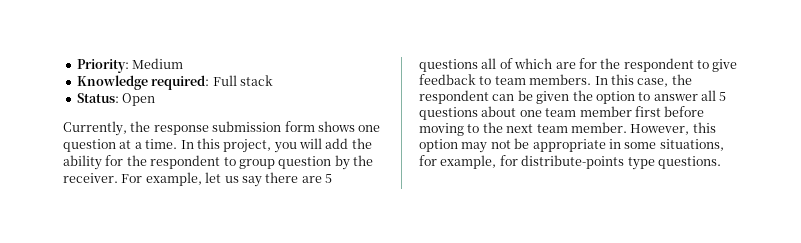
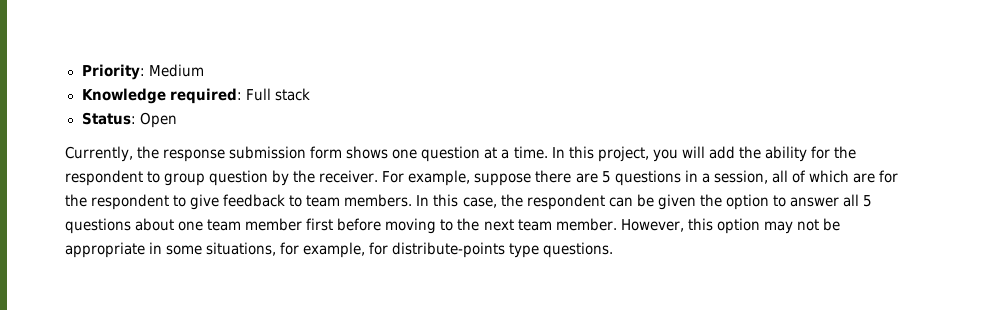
- For example, let us say there are 5 questions all of which are for the respondent to give feedback to team members.
+ For example, suppose there are 5 questions in a session, all of which are for the respondent to give feedback to team members.

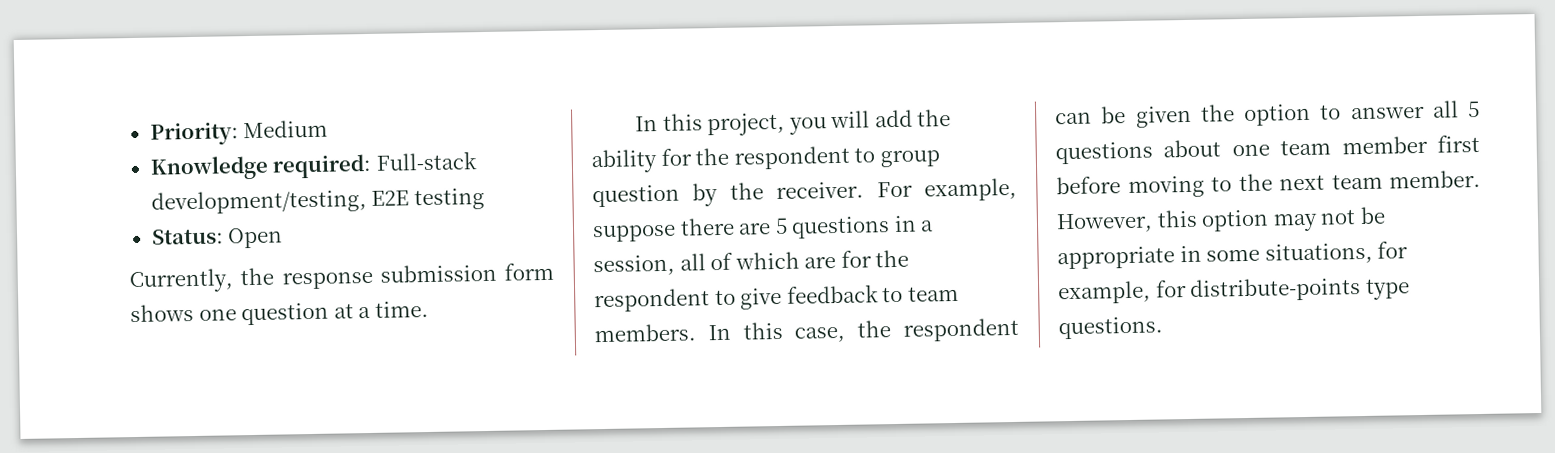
- Knowledge required: Full stack
+ Knowledge required: Full-stack development/testing, E2E testing
- Currently, the response submission form shows one question at a time. In this project, you will add the ability for the respondent to group question by the receiver.
+ Currently, the response submission form shows one question at a time.
+ In this project, you will add the ability for the respondent to group question by the receiver.

